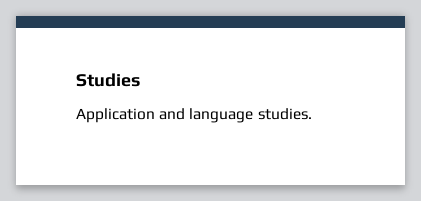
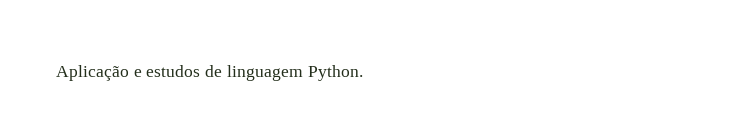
- Studies
- Application and language studies.
+ Aplicação e estudos de linguagem Python.

